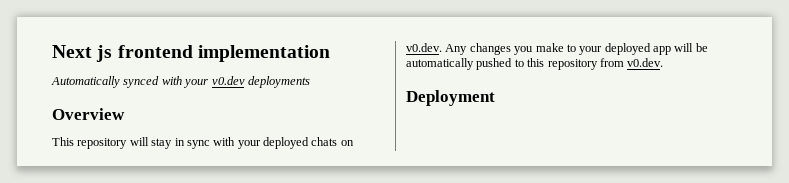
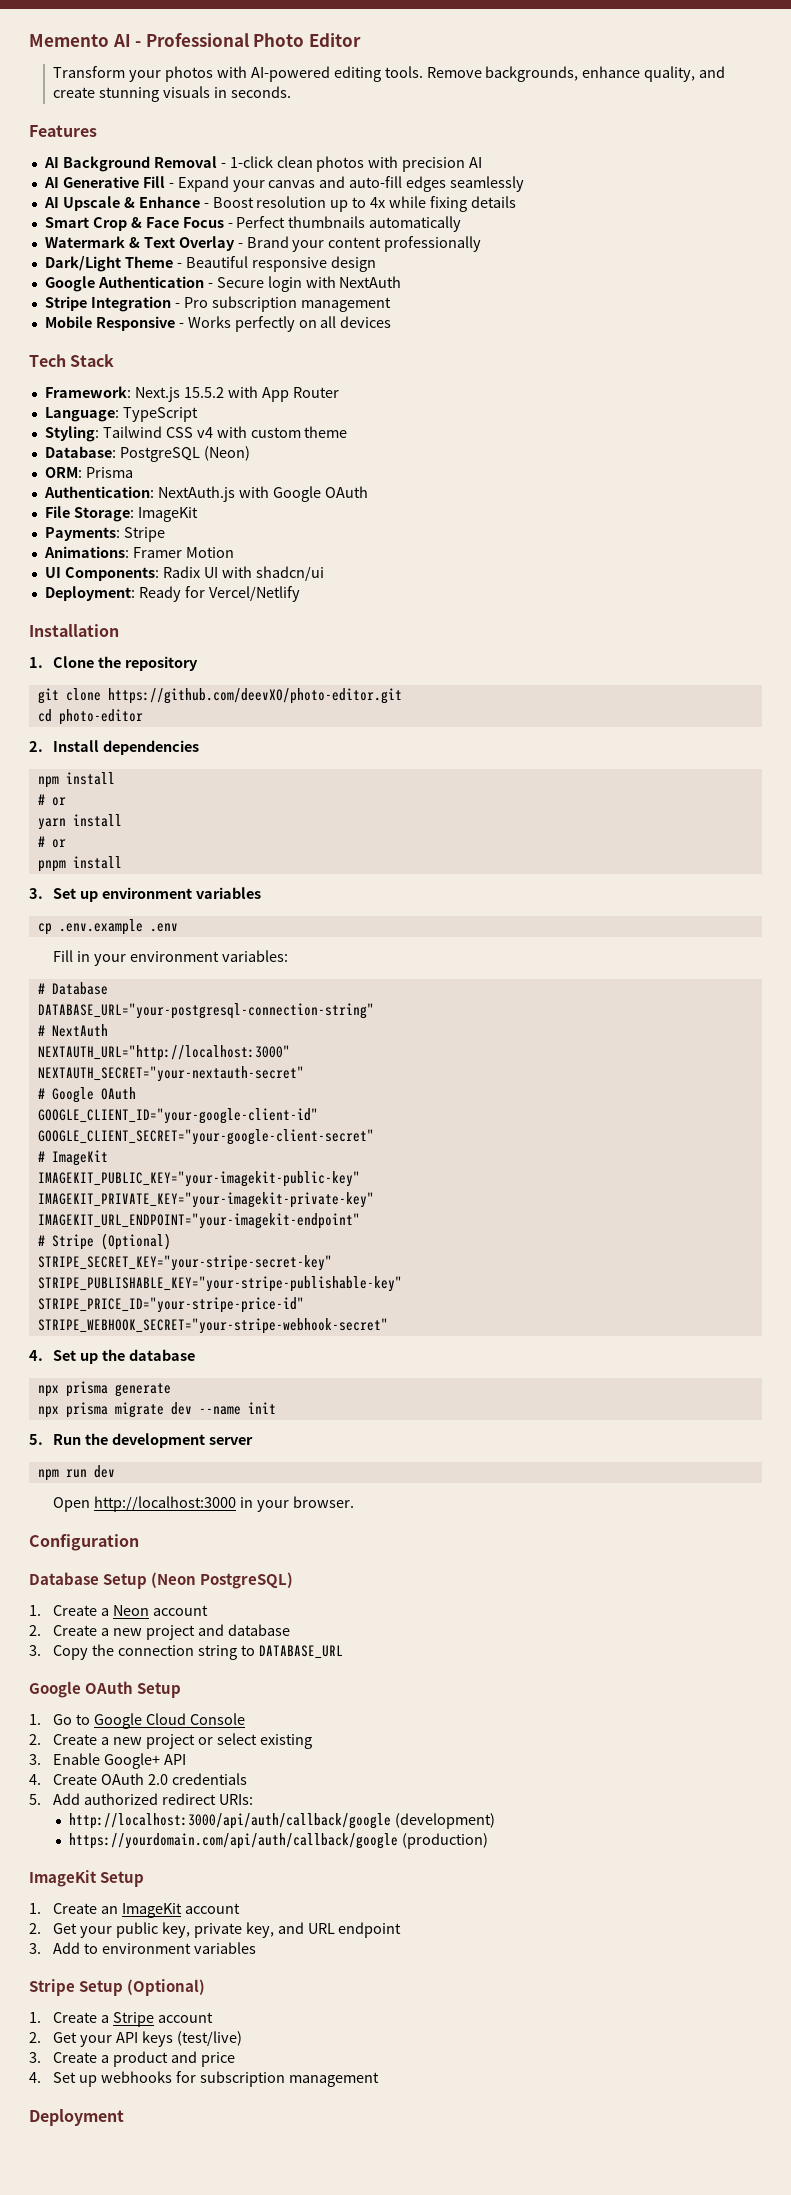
- Next js frontend implementation
- Automatically synced with your v0.dev deployments
- Overview
- This repository will stay in sync with your deployed chats on v0.dev. Any changes you make to your deployed app will be automatically pushed to this repository from v0.dev.
+ Memento AI - Professional Photo Editor
+ Transform your photos with AI-powered editing tools. Remove backgrounds, enhance quality, and create stunning visuals in seconds.
+ Features
+ AI Background Removal - 1-click clean photos with precision AI
+ AI Generative Fill - Expand your canvas and auto-fill edges seamlessly
+ AI Upscale & Enhance - Boost resolution up to 4x while fixing details
+ Smart Crop & Face Focus - Perfect thumbnails automatically
+ Watermark & Text Overlay - Brand your content professionally
+ Dark/Light Theme - Beautiful responsive design
+ Google Authentication - Secure login with NextAuth
+ Stripe Integration - Pro subscription management
+ Mobile Responsive - Works perfectly on all devices
+ Tech Stack
+ Framework: Next.js 15.5.2 with App Router
+ Language: TypeScript
+ Styling: Tailwind CSS v4 with custom theme
+ Database: PostgreSQL (Neon)
+ ORM: Prisma
+ Authentication: NextAuth.js with Google OAuth
+ File Storage: ImageKit
+ Payments: Stripe
+ Animations: Framer Motion
+ UI Components: Radix UI with shadcn/ui
+ Deployment: Ready for Vercel/Netlify
+ Installation
+ 1. Clone the repository
+ git clone https://github.com/deevXO/photo-editor.git
+ cd photo-editor
+ 2. Install dependencies
+ npm install
+ # or
+ yarn install
+ # or
+ pnpm install
+ 3. Set up environment variables
+ cp .env.example .env
+ Fill in your environment variables:
+ # Database
+ DATABASE_URL="your-postgresql-connection-string"
+ # NextAuth
+ NEXTAUTH_URL="http://localhost:3000"
+ NEXTAUTH_SECRET="your-nextauth-secret"
+ # Google OAuth
+ GOOGLE_CLIENT_ID="your-google-client-id"
+ GOOGLE_CLIENT_SECRET="your-google-client-secret"
+ # ImageKit
+ IMAGEKIT_PUBLIC_KEY="your-imagekit-public-key"
+ IMAGEKIT_PRIVATE_KEY="your-imagekit-private-key"
+ IMAGEKIT_URL_ENDPOINT="your-imagekit-endpoint"
+ # Stripe (Optional)
+ STRIPE_SECRET_KEY="your-stripe-secret-key"
+ STRIPE_PUBLISHABLE_KEY="your-stripe-publishable-key"
+ STRIPE_PRICE_ID="your-stripe-price-id"
+ STRIPE_WEBHOOK_SECRET="your-stripe-webhook-secret"
+ 4. Set up the database
+ npx prisma generate
+ npx prisma migrate dev --name init
+ 5. Run the development server
+ npm run dev
+ Open http://localhost:3000 in your browser.
+ Configuration
+ Database Setup (Neon PostgreSQL)
+ 1. Create a Neon account
+ 2. Create a new project and database
+ 3. Copy the connection string to DATABASE_URL
+ Google OAuth Setup
+ 1. Go to Google Cloud Console
+ 2. Create a new project or select existing
+ 3. Enable Google+ API
+ 4. Create OAuth 2.0 credentials
+ 5. Add authorized redirect URIs:
+ http://localhost:3000/api/auth/callback/google (development)
+ https://yourdomain.com/api/auth/callback/google (production)
+ ImageKit Setup
+ 1. Create an ImageKit account
+ 2. Get your public key, private key, and URL endpoint
+ 3. Add to environment variables
+ Stripe Setup (Optional)
+ 1. Create a Stripe account
+ 2. Get your API keys (test/live)
+ 3. Create a product and price
+ 4. Set up webhooks for subscription management

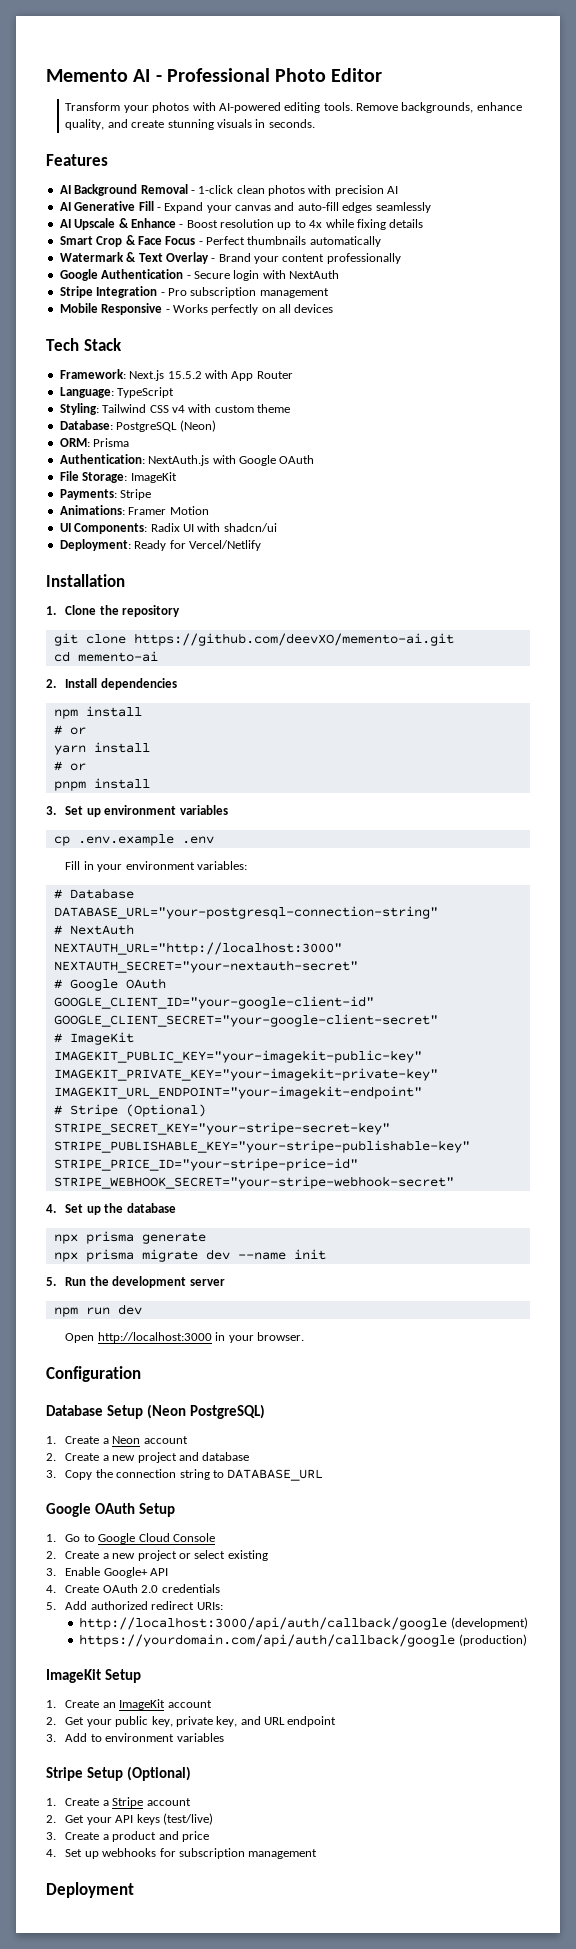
- Dark/Light Theme - Beautiful responsive design
- git clone https://github.com/deevXO/photo-editor.git
+ git clone https://github.com/deevXO/memento-ai.git
- cd photo-editor
+ cd memento-ai

